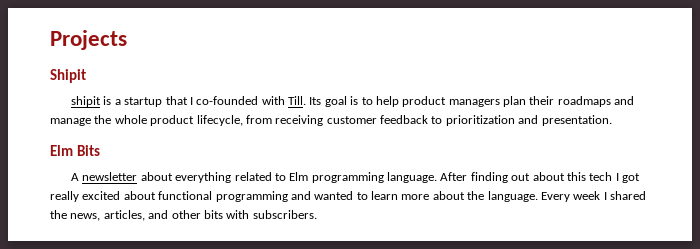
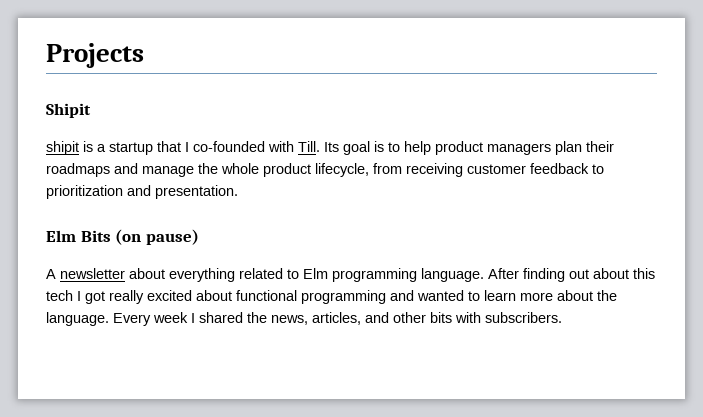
- Elm Bits
+ Elm Bits (on pause)

